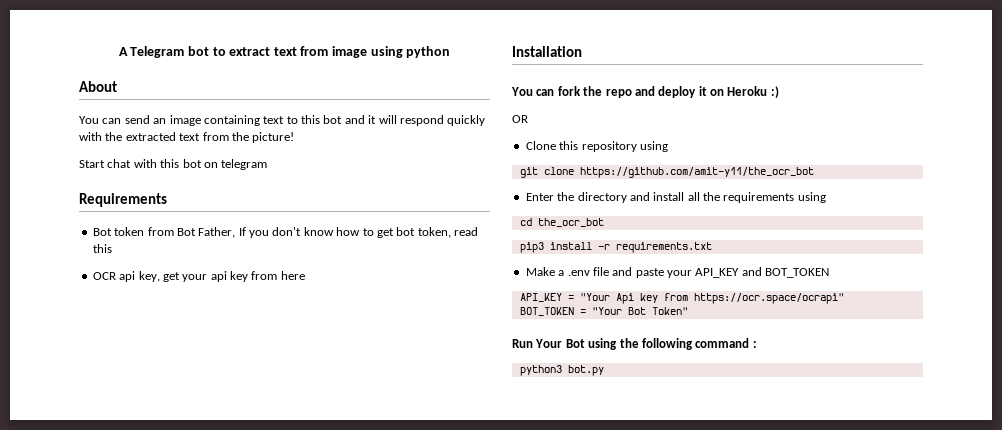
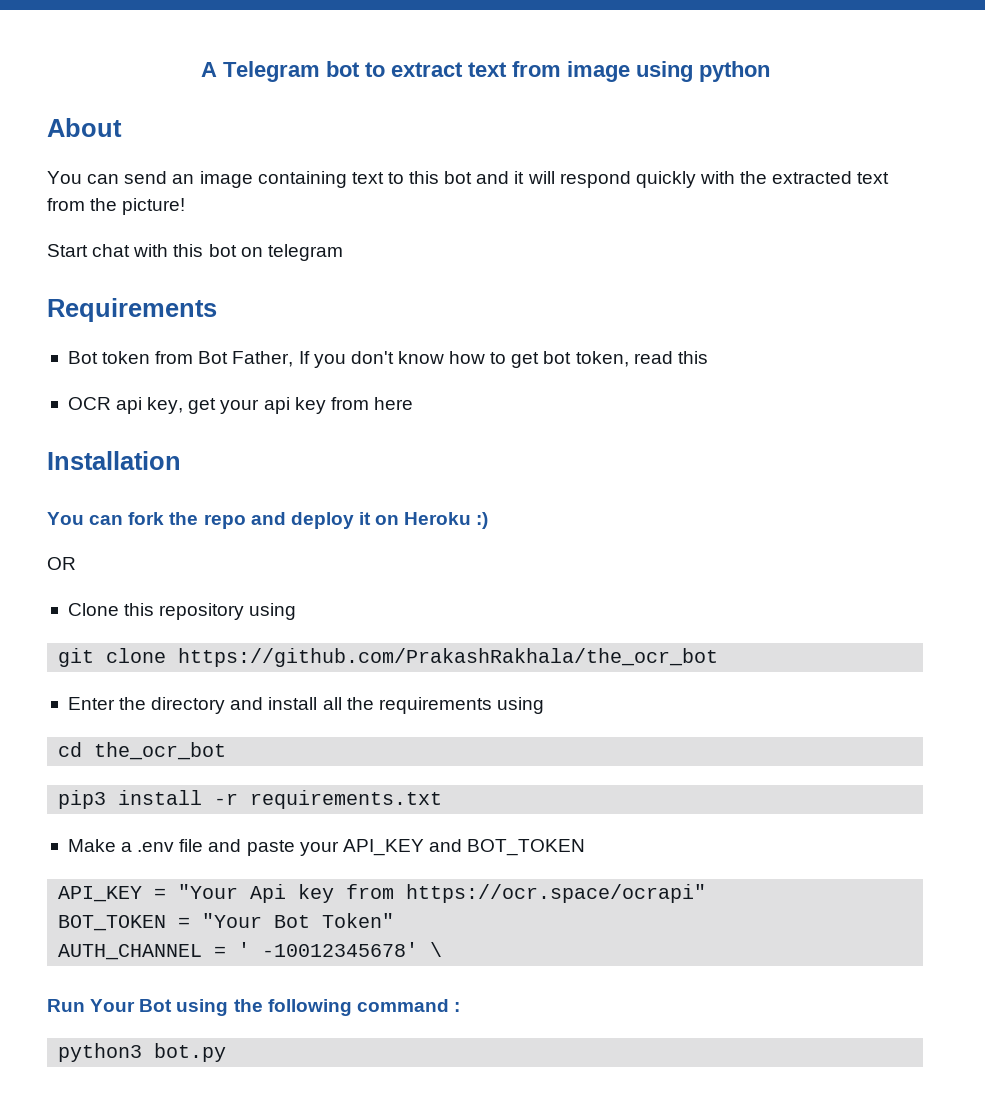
- git clone https://github.com/amit-y11/the_ocr_bot
+ git clone https://github.com/PrakashRakhala/the_ocr_bot
+ AUTH_CHANNEL = ' -10012345678' \

